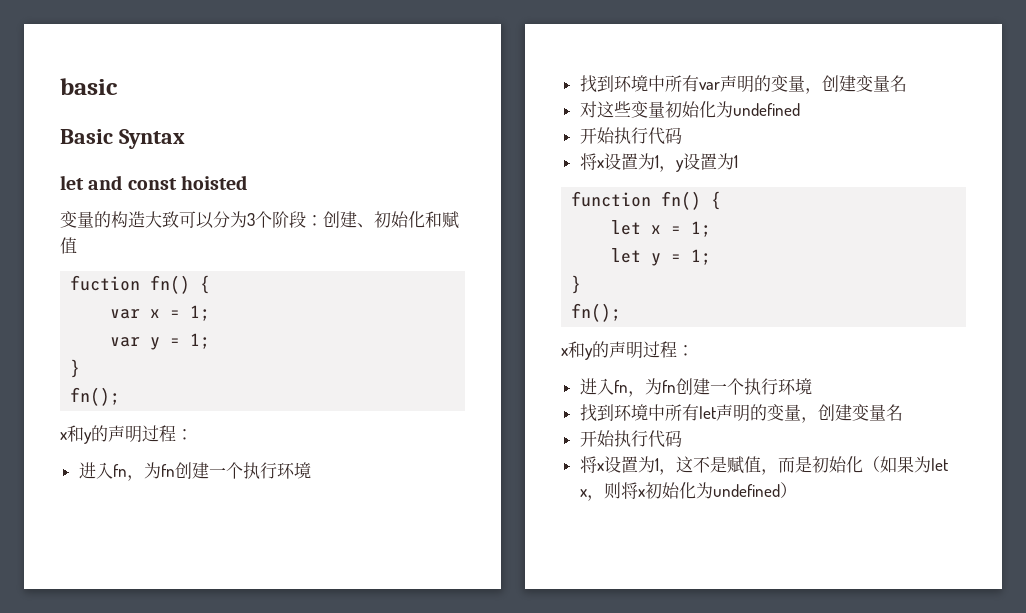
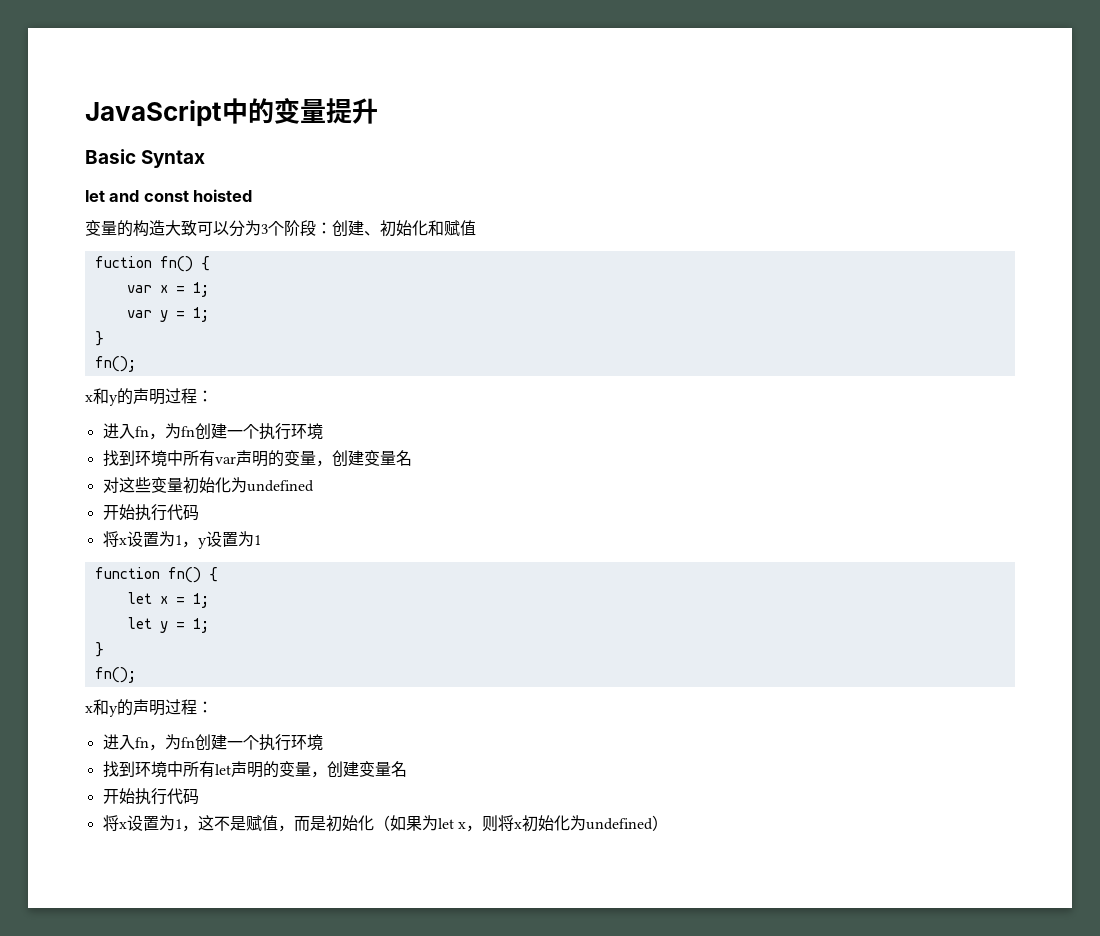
- basic
+ JavaScript中的变量提升

